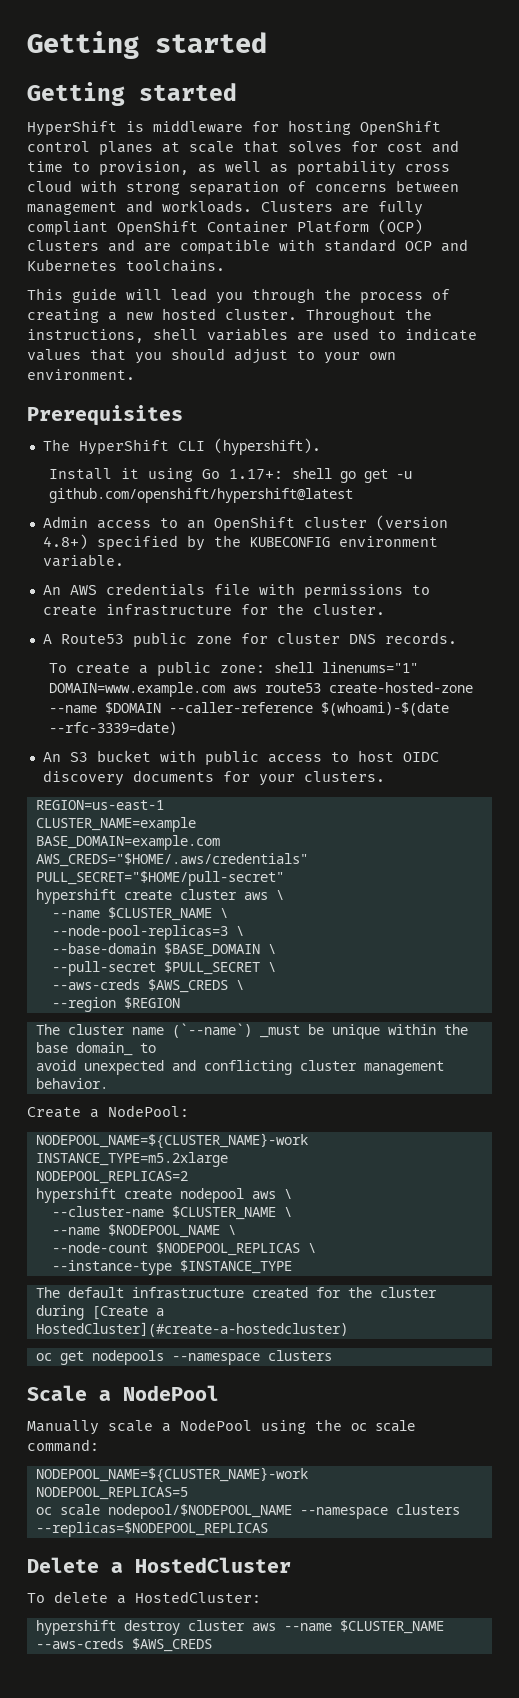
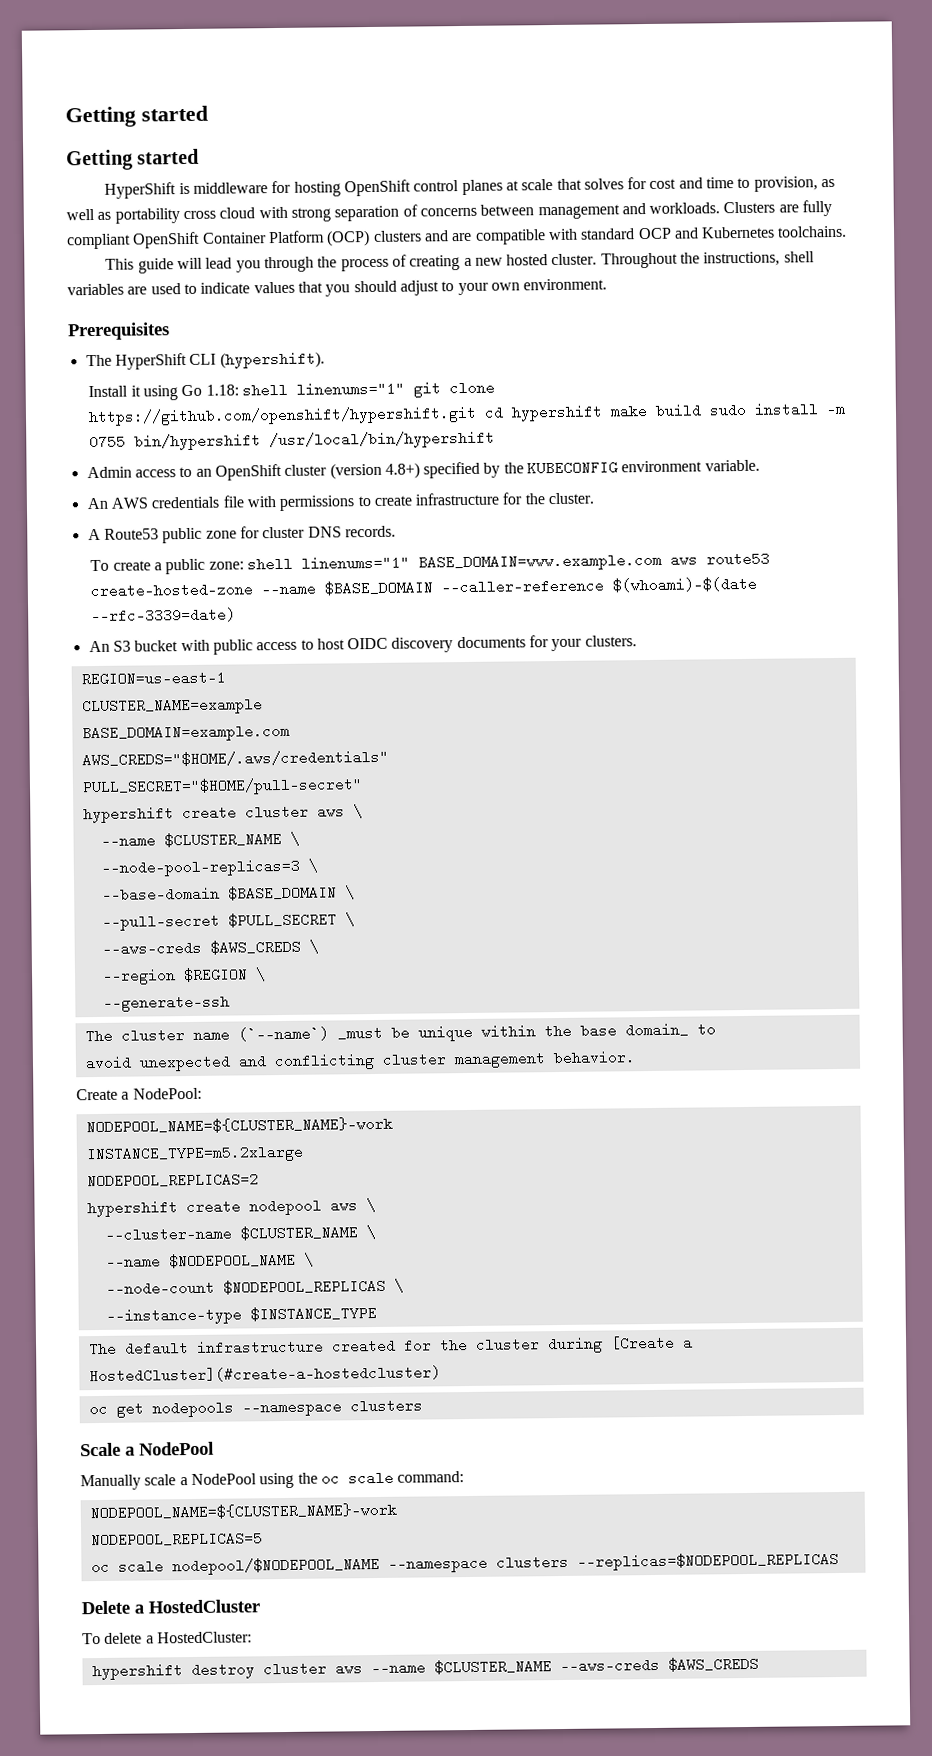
- Install it using Go 1.17+: shell go get -u github.com/openshift/hypershift@latest
+ Install it using Go 1.18: shell linenums="1" git clone https://github.com/openshift/hypershift.git cd hypershift make build sudo install -m 0755 bin/hypershift /usr/local/bin/hypershift
- To create a public zone: shell linenums="1" DOMAIN=www.example.com aws route53 create-hosted-zone --name $DOMAIN --caller-reference $(whoami)-$(date --rfc-3339=date)
+ To create a public zone: shell linenums="1" BASE_DOMAIN=www.example.com aws route53 create-hosted-zone --name $BASE_DOMAIN --caller-reference $(whoami)-$(date --rfc-3339=date)
- --region $REGION
+ --region $REGION \
+ --generate-ssh

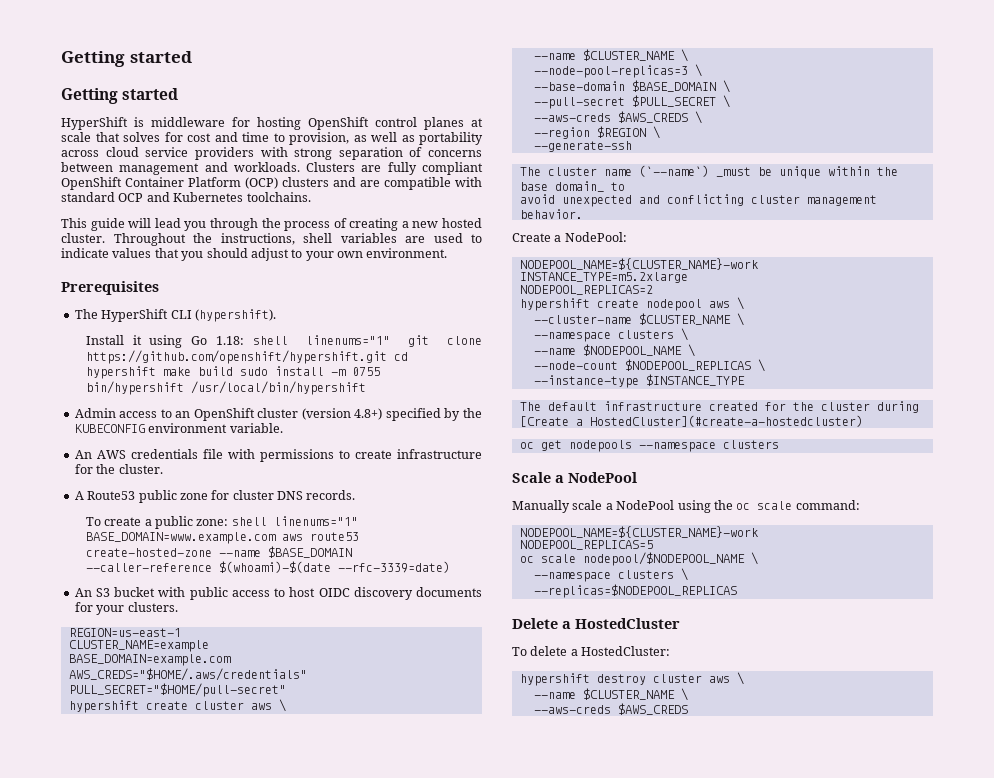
- HyperShift is middleware for hosting OpenShift control planes at scale that solves for cost and time to provision, as well as portability cross cloud with strong separation of concerns between management and workloads.
+ HyperShift is middleware for hosting OpenShift control planes at scale that solves for cost and time to provision, as well as portability across cloud service providers with strong separation of concerns between management and workloads.
  --cluster-name $CLUSTER_NAME \
+ --namespace clusters \
- oc scale nodepool/$NODEPOOL_NAME --namespace clusters --replicas=$NODEPOOL_REPLICAS
+ oc scale nodepool/$NODEPOOL_NAME \
+ --namespace clusters \
+ --replicas=$NODEPOOL_REPLICAS
- hypershift destroy cluster aws --name $CLUSTER_NAME --aws-creds $AWS_CREDS
+ hypershift destroy cluster aws \
+ --name $CLUSTER_NAME \
+ --aws-creds $AWS_CREDS

